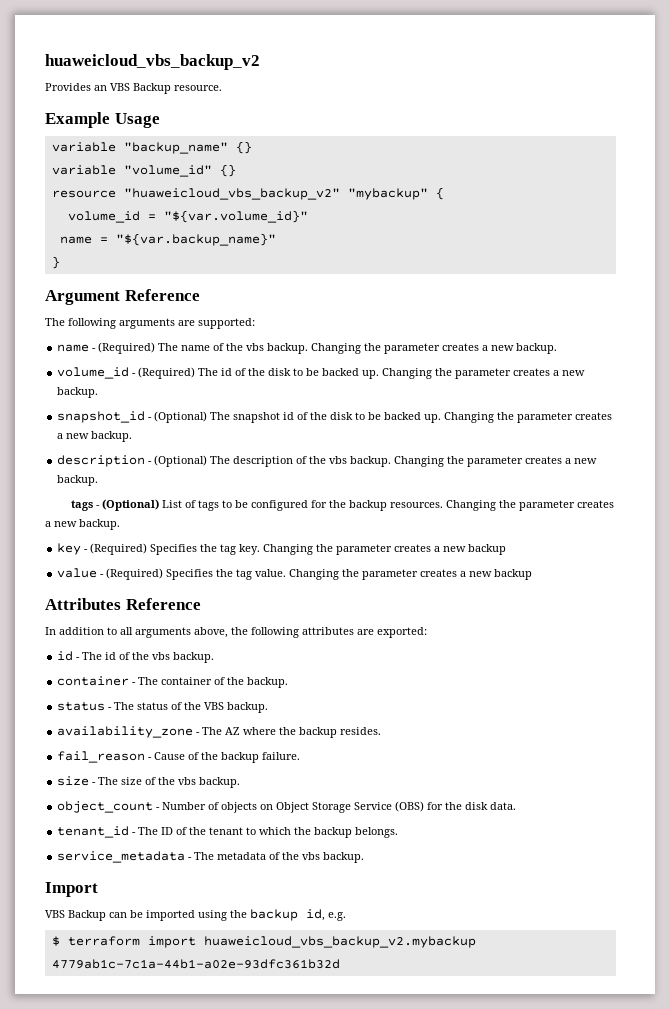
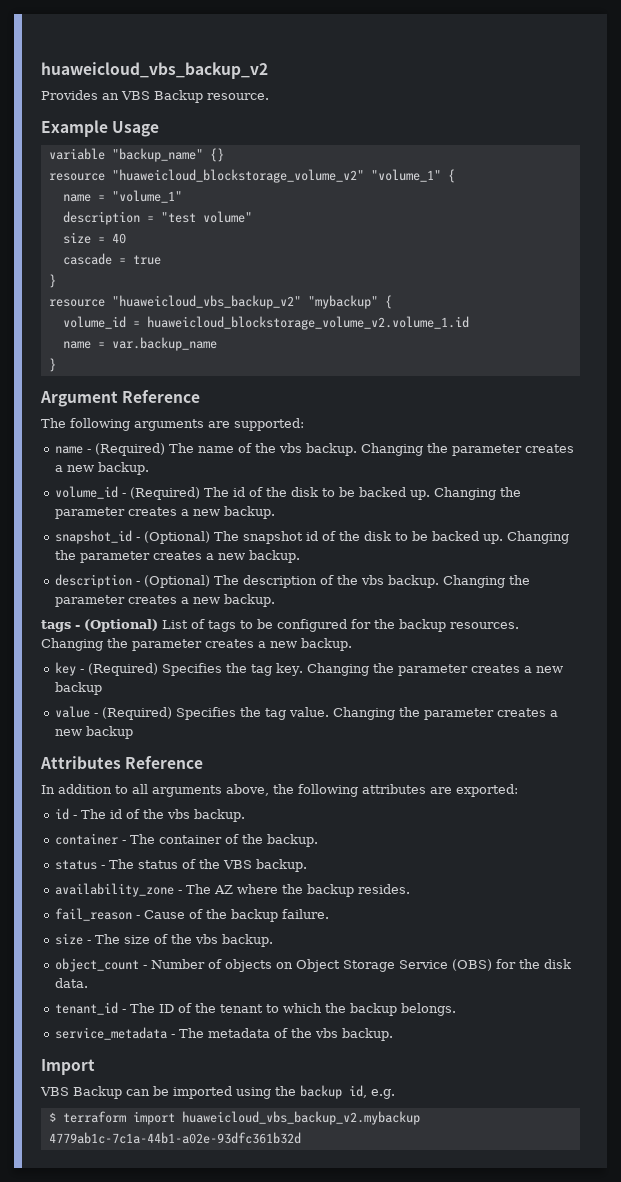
- variable "volume_id" {}
+ resource "huaweicloud_blockstorage_volume_v2" "volume_1" {
+ name = "volume_1"
+ description = "test volume"
+ size = 40
+ cascade = true
+ }
- volume_id = "${var.volume_id}"
- name = "${var.backup_name}"
+ volume_id = huaweicloud_blockstorage_volume_v2.volume_1.id
+ name = var.backup_name

